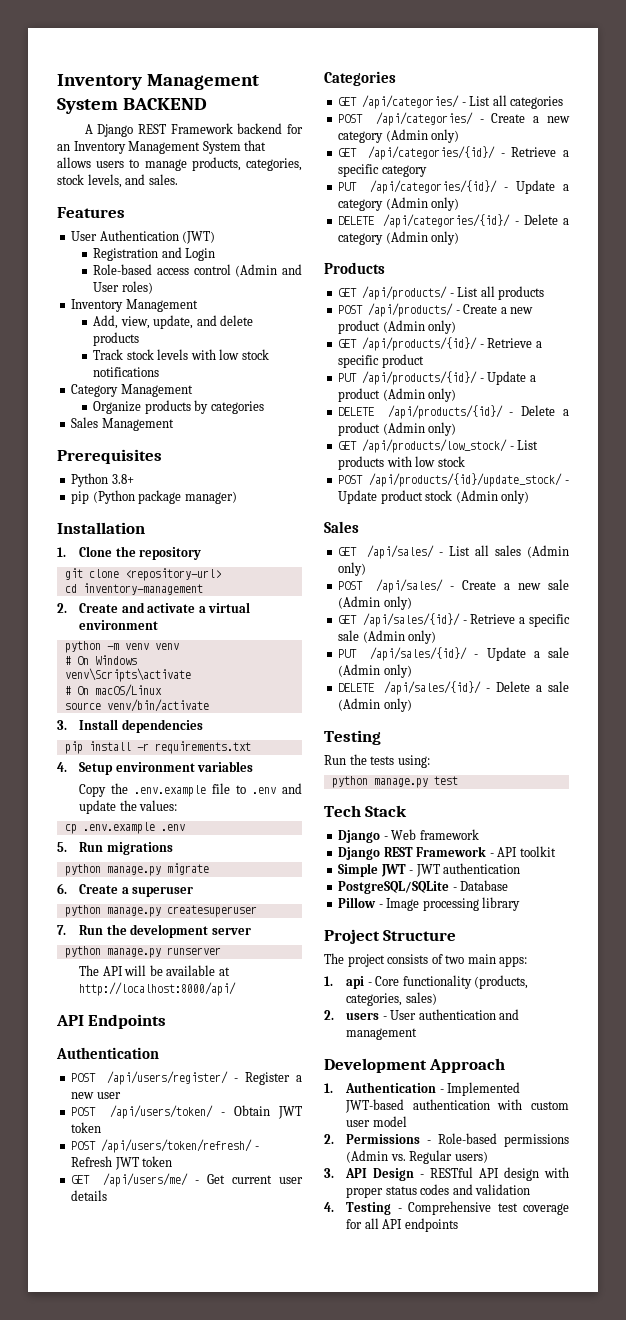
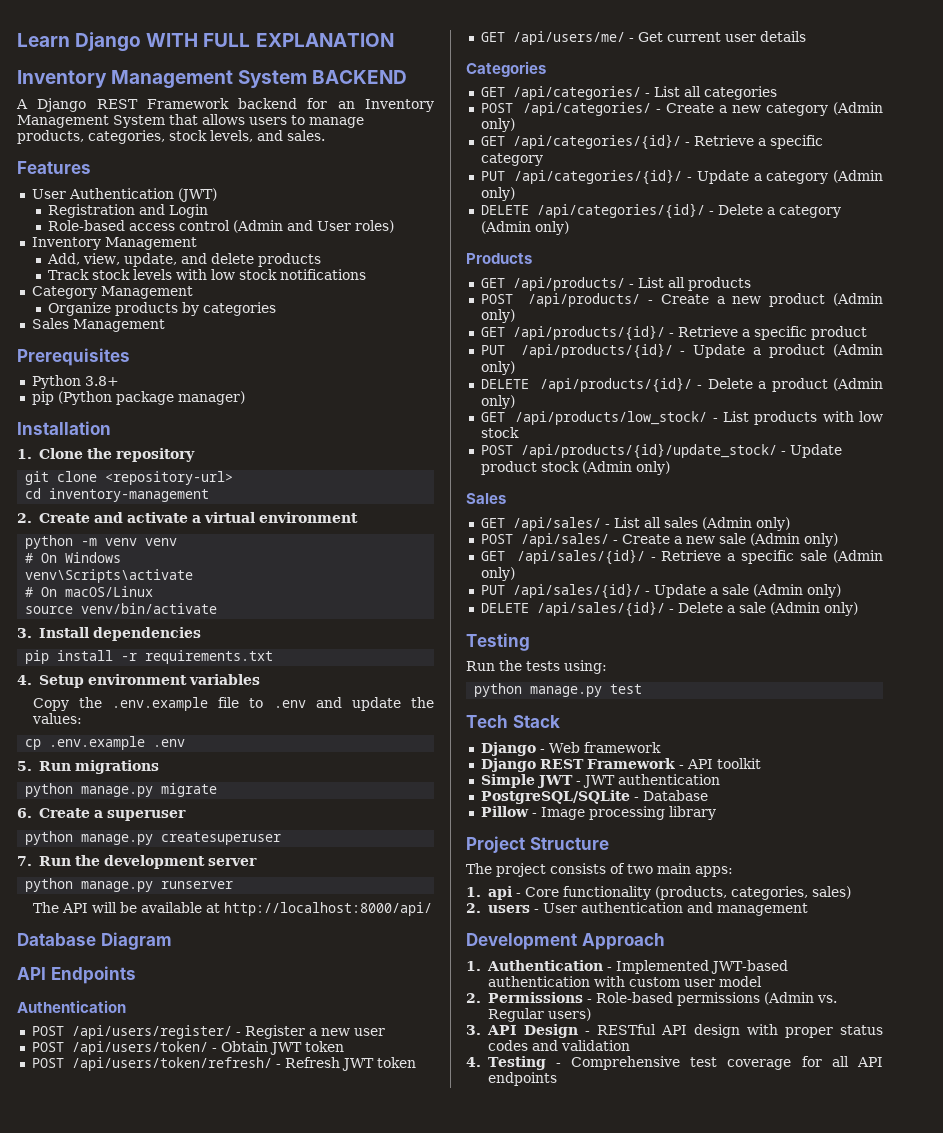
+ Learn Django WITH FULL EXPLANATION
+ Database Diagram

